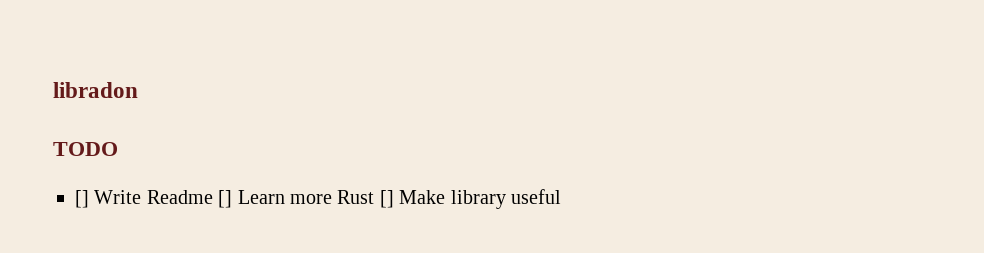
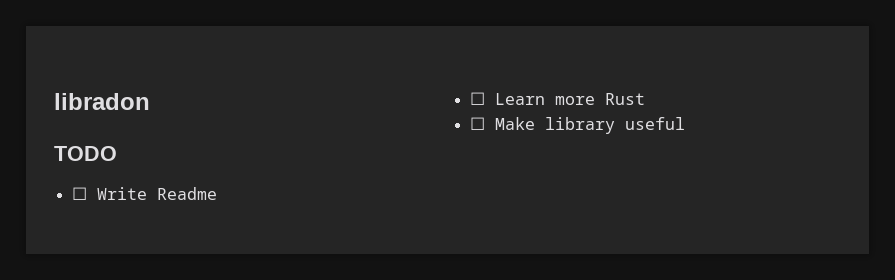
- [] Write Readme [] Learn more Rust [] Make library useful
+ ☐ Write Readme
+ ☐ Learn more Rust
+ ☐ Make library useful

